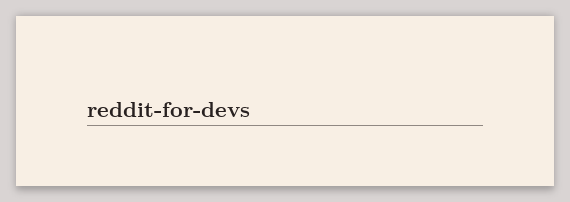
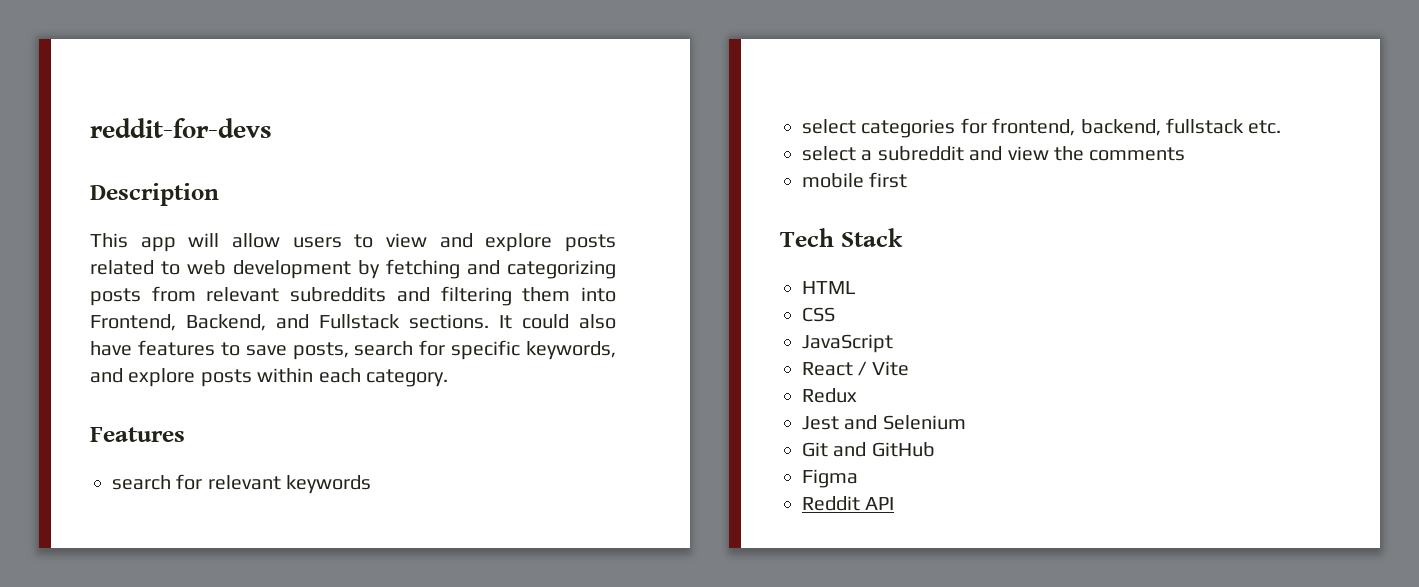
+ Description
+ This app will allow users to view and explore posts related to web development by fetching and categorizing posts from relevant subreddits and filtering them into Frontend, Backend, and Fullstack sections. It could also have features to save posts, search for specific keywords, and explore posts within each category.
+ Features
+ search for relevant keywords
+ select categories for frontend, backend, fullstack etc.
+ select a subreddit and view the comments
+ mobile first
+ Tech Stack
+ HTML
+ CSS
+ JavaScript
+ React / Vite
+ Redux
+ Jest and Selenium
+ Git and GitHub
+ Figma
+ Reddit API

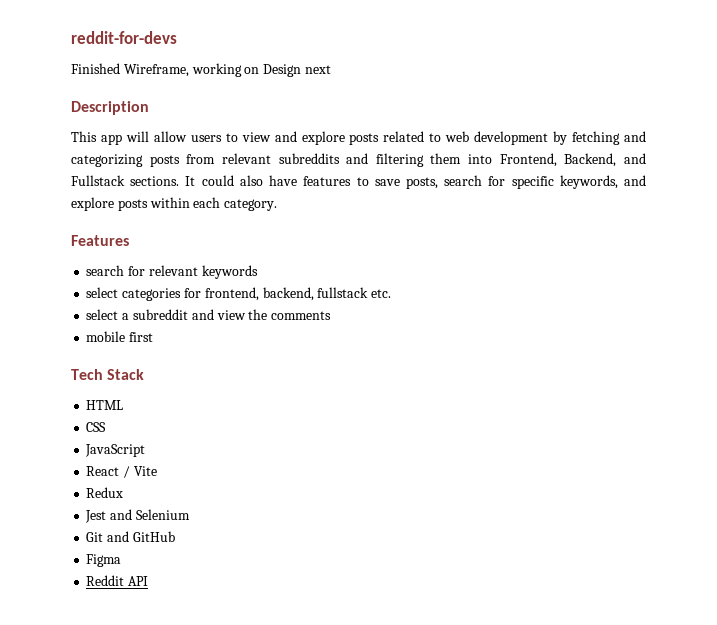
+ Finished Wireframe, working on Design next

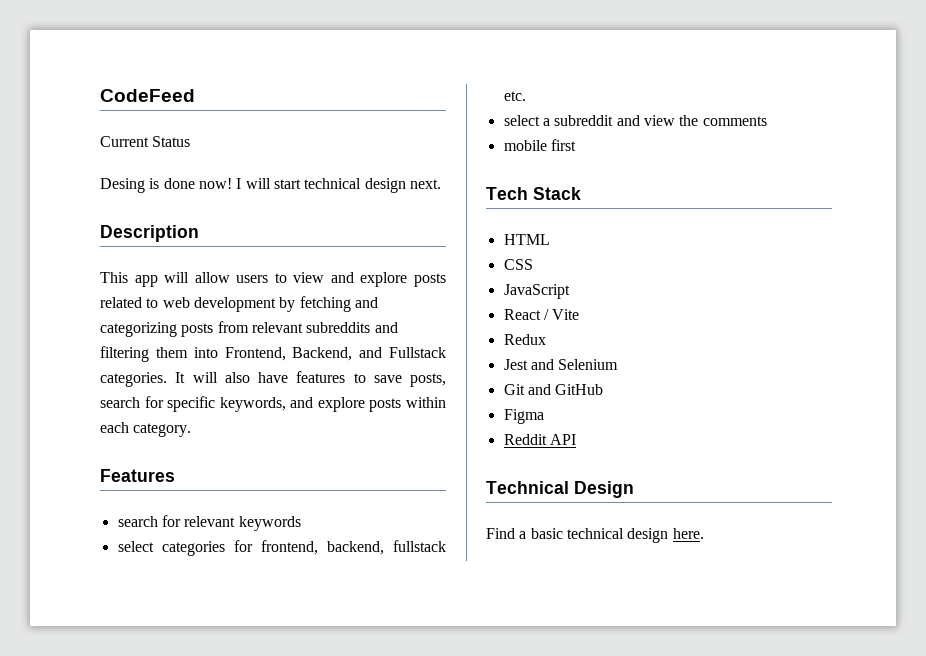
- reddit-for-devs
- Finished Wireframe, working on Design next
+ CodeFeed
+ Current Status
+ Desing is done now! I will start technical design next.
- This app will allow users to view and explore posts related to web development by fetching and categorizing posts from relevant subreddits and filtering them into Frontend, Backend, and Fullstack sections. It could also have features to save posts, search for specific keywords, and explore posts within each category.
+ This app will allow users to view and explore posts related to web development by fetching and categorizing posts from relevant subreddits and filtering them into Frontend, Backend, and Fullstack categories. It will also have features to save posts, search for specific keywords, and explore posts within each category.
+ Technical Design
+ Find a basic technical design here.

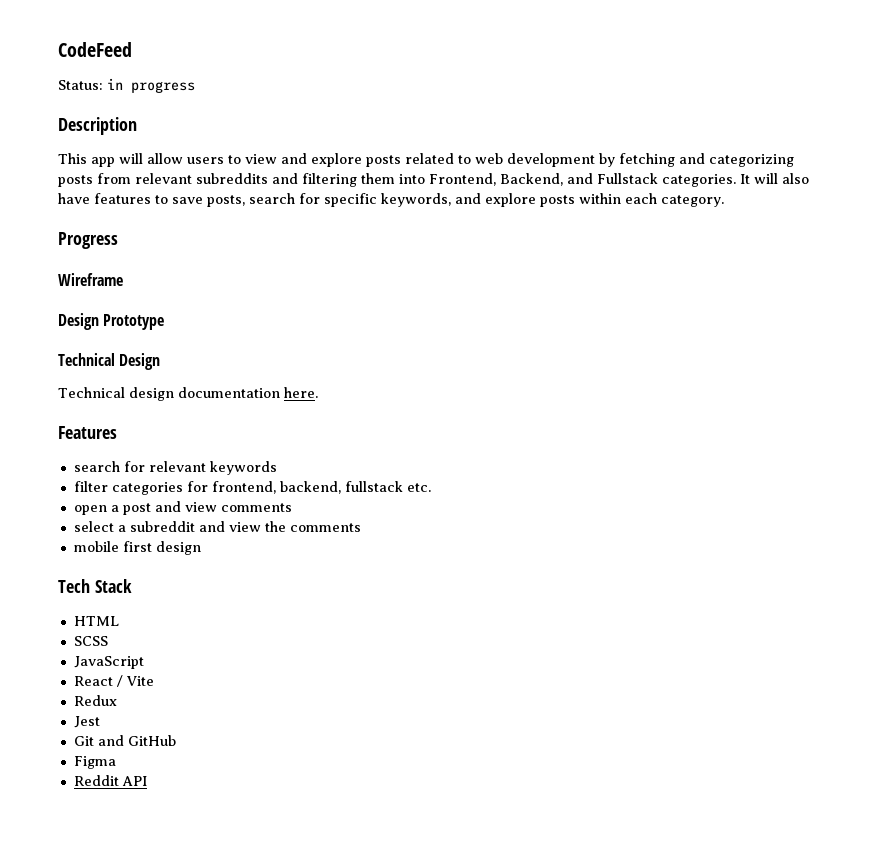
- Current Status
- Desing is done now! I will start technical design next.
+ Status: in progress
+ Progress
+ Wireframe
+ Design Prototype
+ Technical Design
+ Technical design documentation here.
- select categories for frontend, backend, fullstack etc.
+ filter categories for frontend, backend, fullstack etc.
+ open a post and view comments
- mobile first
+ mobile first design
- CSS
+ SCSS
- Jest and Selenium
+ Jest
- Technical Design
- Find a basic technical design here.

